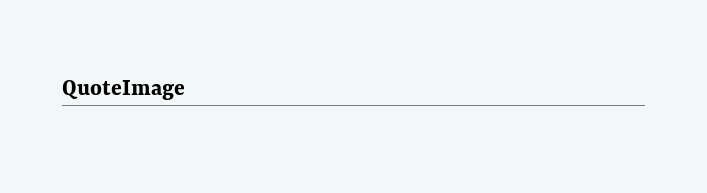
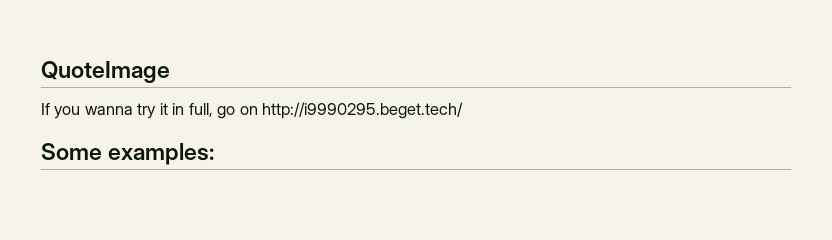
+ If you wanna try it in full, go on http://i9990295.beget.tech/
+ Some examples:

